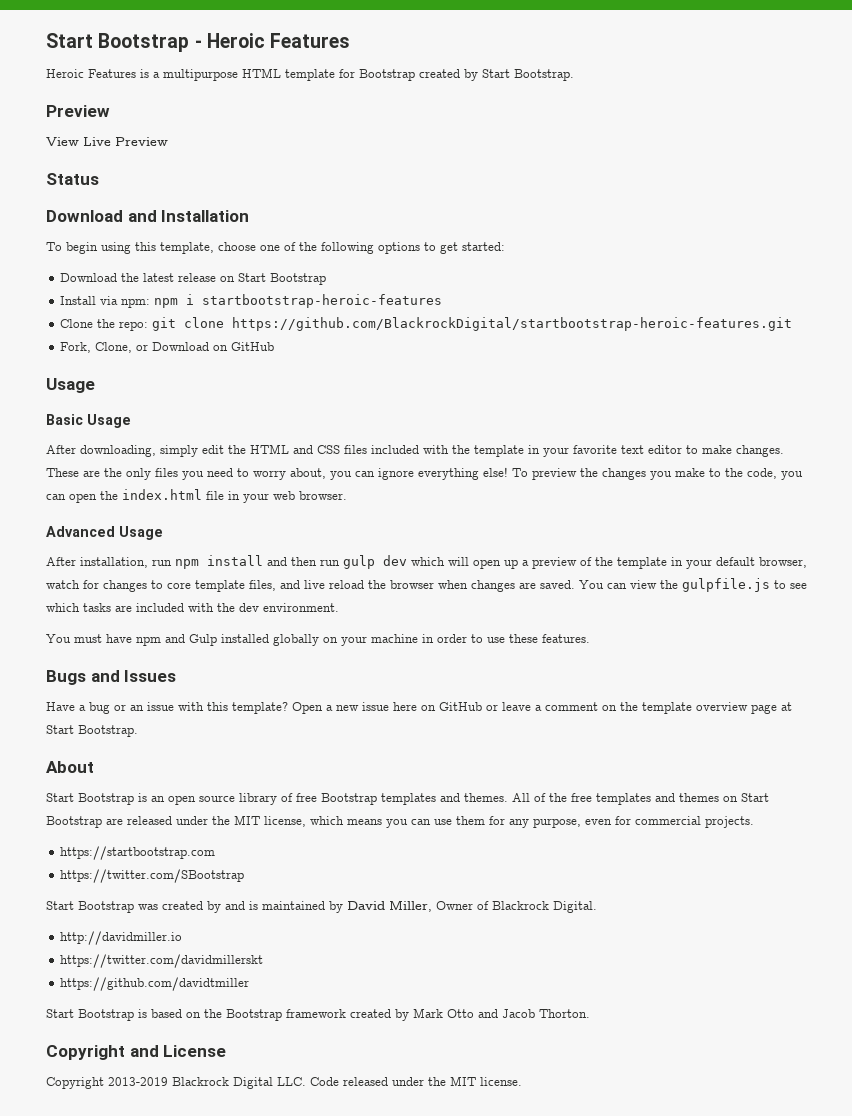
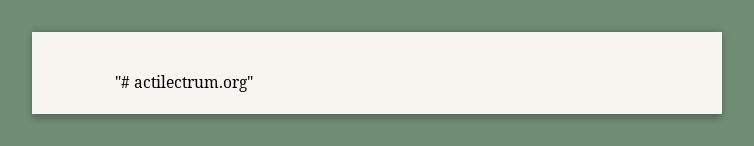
- Start Bootstrap - Heroic Features
- Heroic Features is a multipurpose HTML template for Bootstrap created by Start Bootstrap.
- Preview
- View Live Preview
- Status
- Download and Installation
- To begin using this template, choose one of the following options to get started:
- Download the latest release on Start Bootstrap
- Install via npm: npm i startbootstrap-heroic-features
- Clone the repo: git clone https://github.com/BlackrockDigital/startbootstrap-heroic-features.git
- Fork, Clone, or Download on GitHub
- Usage
- Basic Usage
- After downloading, simply edit the HTML and CSS files included with the template in your favorite text editor to make changes. These are the only files you need to worry about, you can ignore everything else! To preview the changes you make to the code, you can open the index.html file in your web browser.
- Advanced Usage
- After installation, run npm install and then run gulp dev which will open up a preview of the template in your default browser, watch for changes to core template files, and live reload the browser when changes are saved. You can view the gulpfile.js to see which tasks are included with the dev environment.
- You must have npm and Gulp installed globally on your machine in order to use these features.
- Bugs and Issues
- Have a bug or an issue with this template? Open a new issue here on GitHub or leave a comment on the template overview page at Start Bootstrap.
- About
- Start Bootstrap is an open source library of free Bootstrap templates and themes. All of the free templates and themes on Start Bootstrap are released under the MIT license, which means you can use them for any purpose, even for commercial projects.
- https://startbootstrap.com
- https://twitter.com/SBootstrap
- Start Bootstrap was created by and is maintained by David Miller, Owner of Blackrock Digital.
- http://davidmiller.io
- https://twitter.com/davidmillerskt
- https://github.com/davidtmiller
- Start Bootstrap is based on the Bootstrap framework created by Mark Otto and Jacob Thorton.
- Copyright and License
- Copyright 2013-2019 Blackrock Digital LLC. Code released under the MIT license.
+ "# actilectrum.org"

